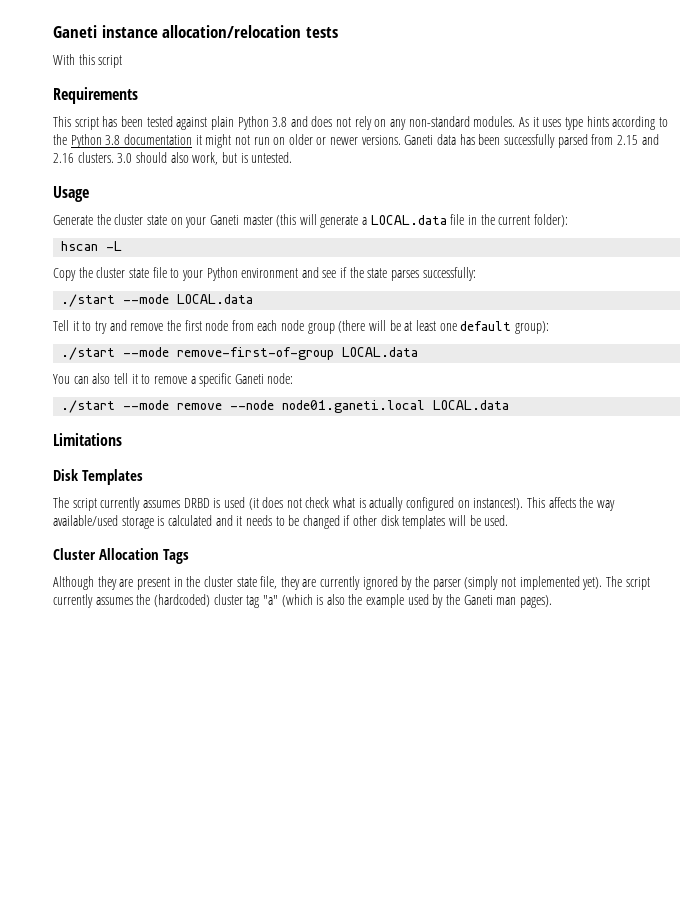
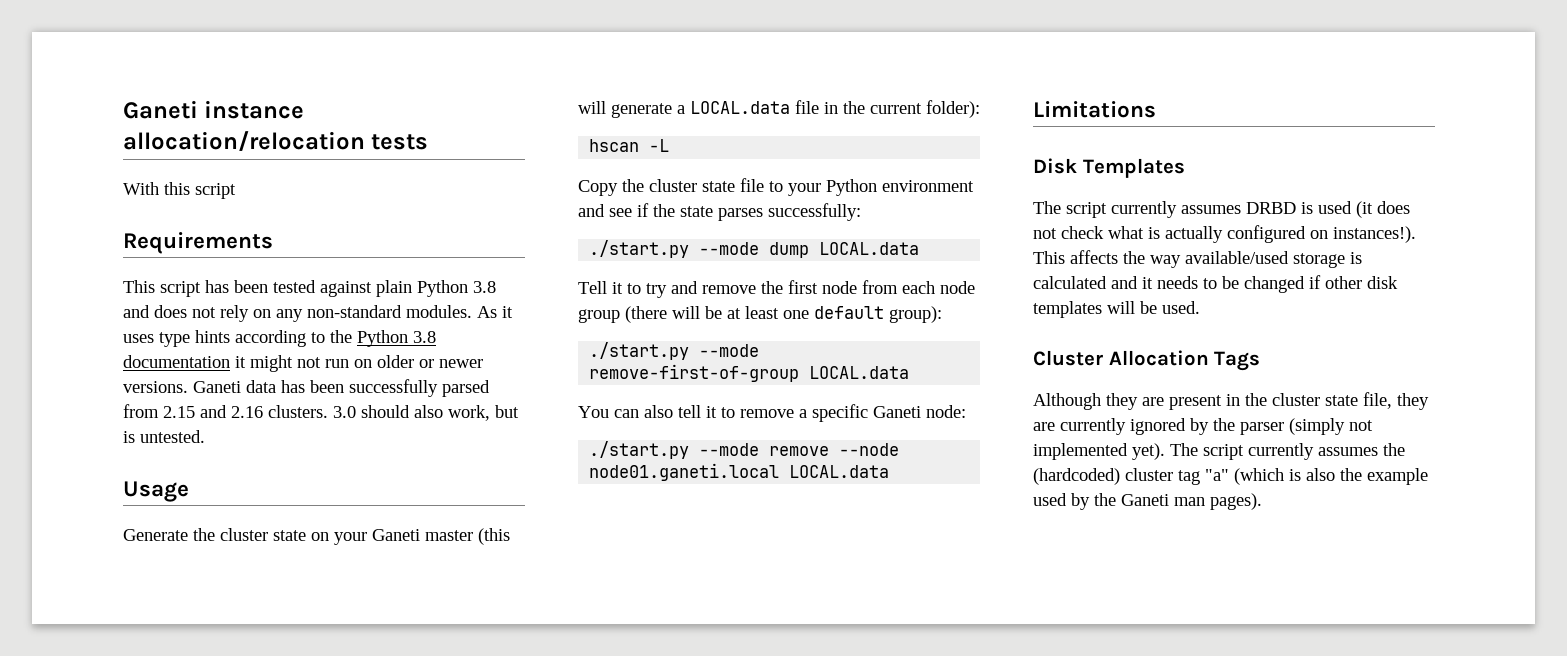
- ./start --mode LOCAL.data
+ ./start.py --mode dump LOCAL.data
- ./start --mode remove-first-of-group LOCAL.data
+ ./start.py --mode remove-first-of-group LOCAL.data
- ./start --mode remove --node node01.ganeti.local LOCAL.data
+ ./start.py --mode remove --node node01.ganeti.local LOCAL.data

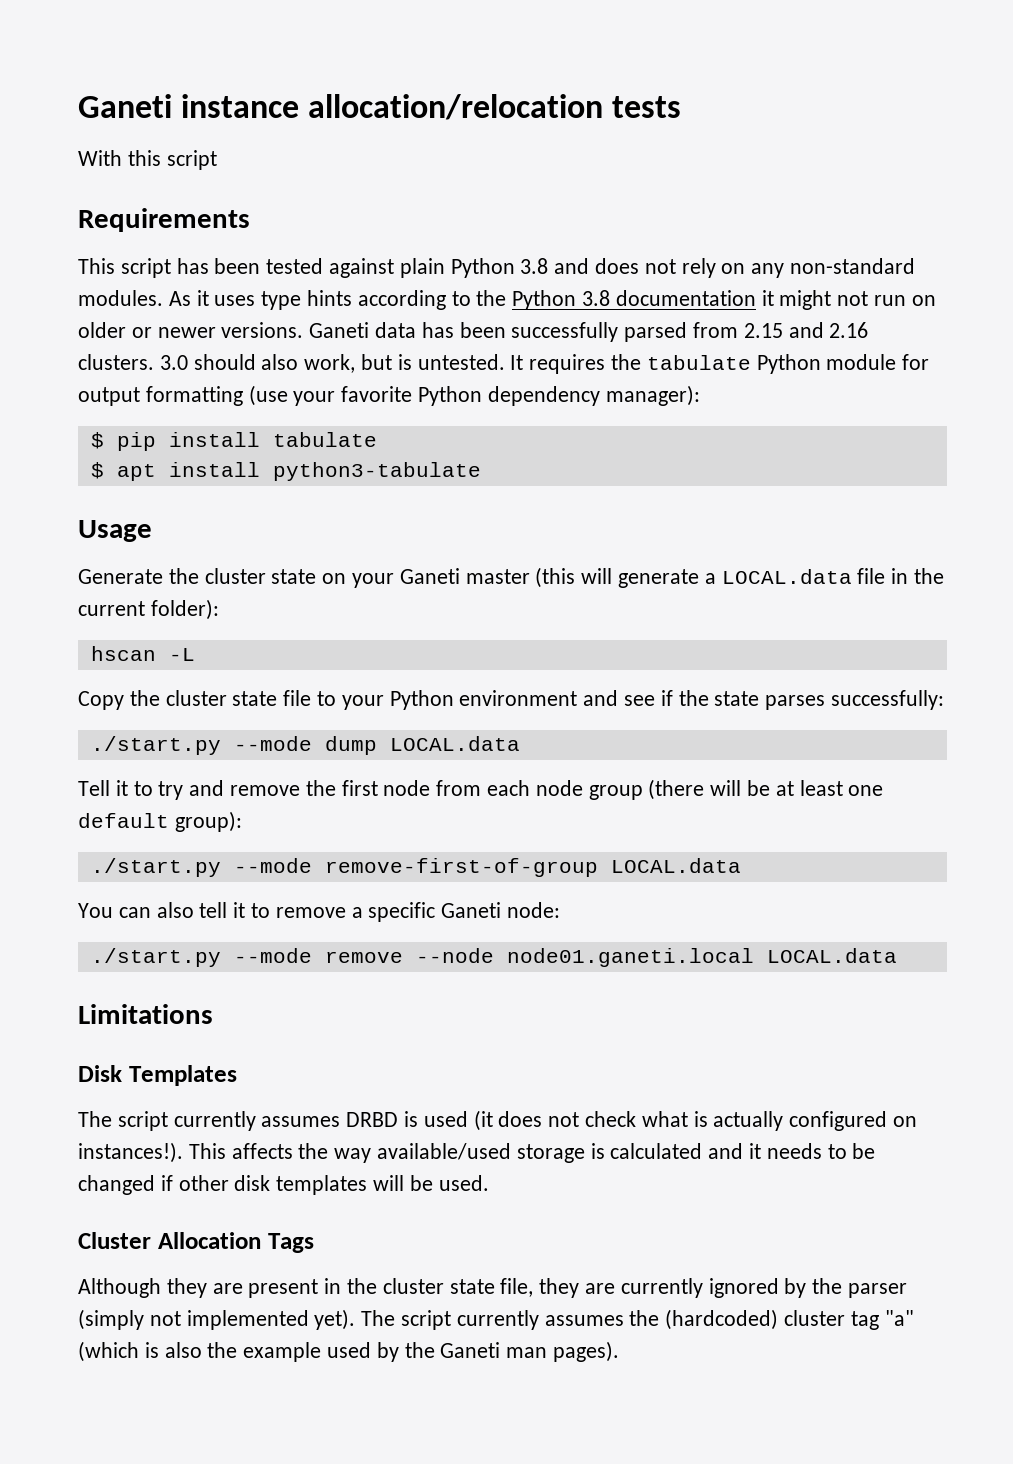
+ It requires the tabulate Python module for output formatting (use your favorite Python dependency manager):
+ $ pip install tabulate
+ $ apt install python3-tabulate

